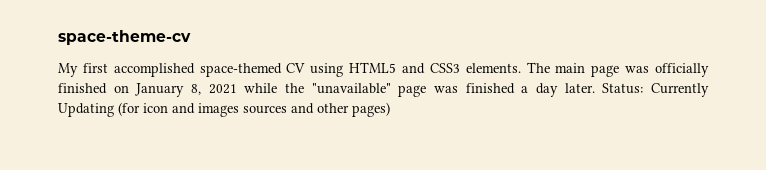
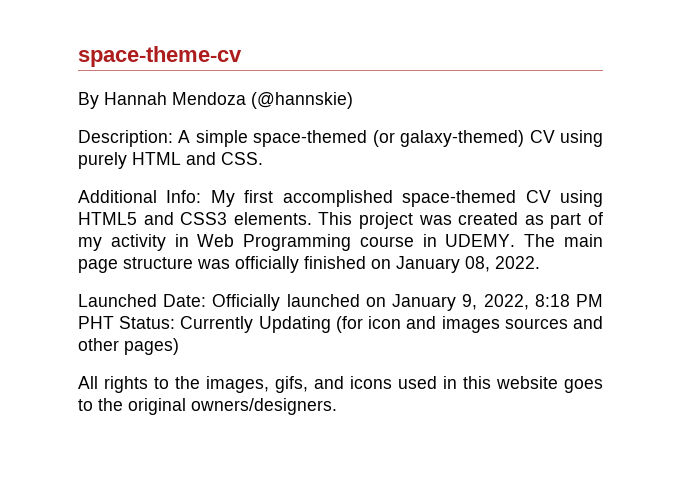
- My first accomplished space-themed CV using HTML5 and CSS3 elements.
+ By Hannah Mendoza (@hannskie)
+ Description: A simple space-themed (or galaxy-themed) CV using purely HTML and CSS.
+ Additional Info: My first accomplished space-themed CV using HTML5 and CSS3 elements.
+ This project was created as part of my activity in Web Programming course in UDEMY.
- The main page was officially finished on January 8, 2021 while the "unavailable" page was finished a day later. Status: Currently Updating (for icon and images sources and other pages)
+ The main page structure was officially finished on January 08, 2022.
+ Launched Date: Officially launched on January 9, 2022, 8:18 PM PHT Status: Currently Updating (for icon and images sources and other pages)
+ All rights to the images, gifs, and icons used in this website goes to the original owners/designers.

